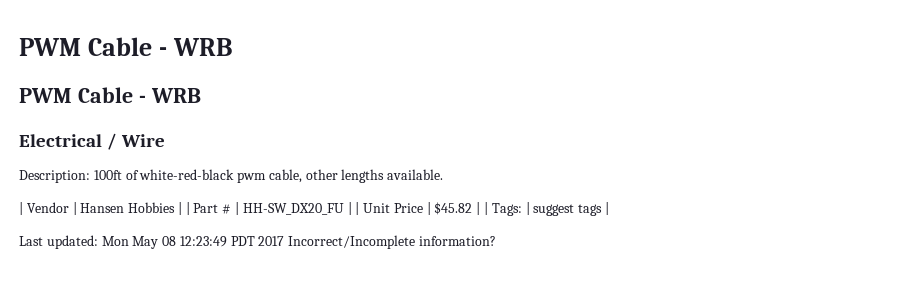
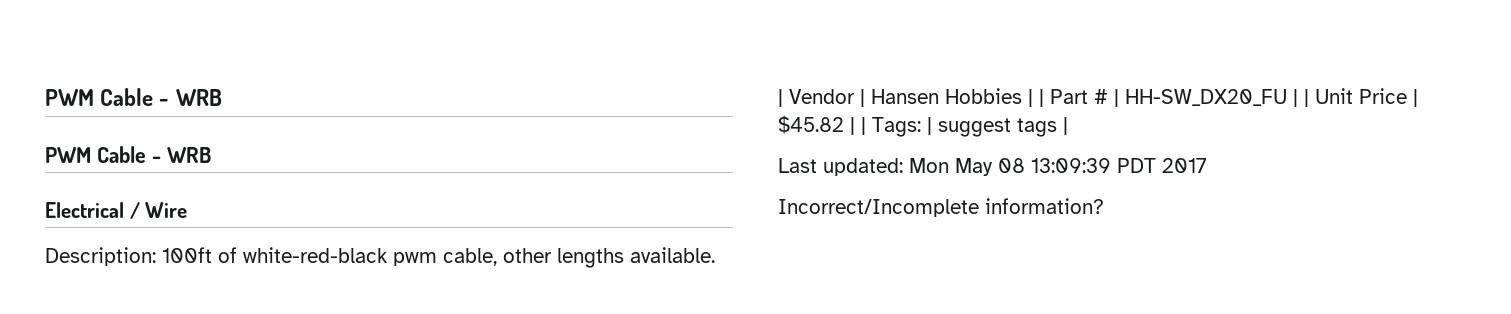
- Last updated: Mon May 08 12:23:49 PDT 2017 Incorrect/Incomplete information?
+ Last updated: Mon May 08 13:09:39 PDT 2017
+ Incorrect/Incomplete information?

